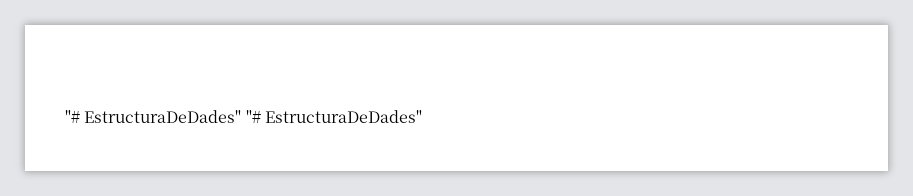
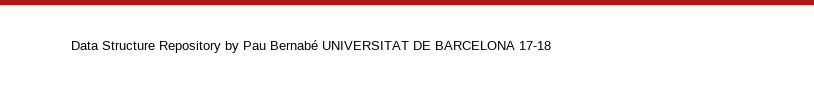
- "# EstructuraDeDades" "# EstructuraDeDades"
+ Data Structure Repository by Pau Bernabé UNIVERSITAT DE BARCELONA 17-18

